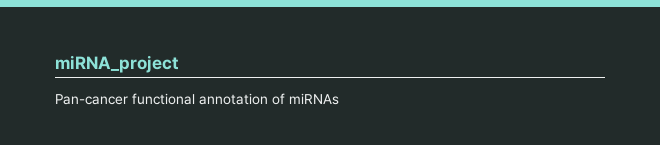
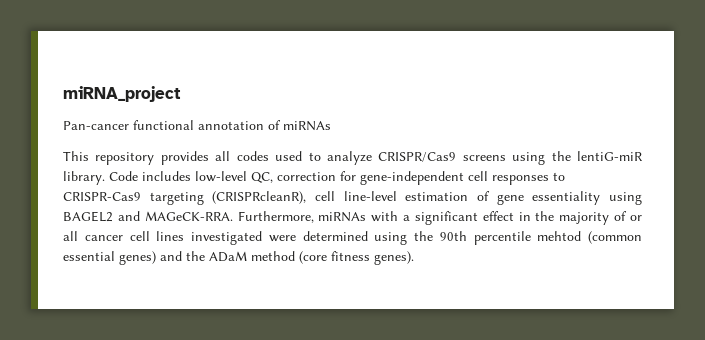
+ This repository provides all codes used to analyze CRISPR/Cas9 screens using the lentiG-miR library. Code includes low-level QC, correction for gene-independent cell responses to CRISPR-Cas9 targeting (CRISPRcleanR), cell line-level estimation of gene essentiality using BAGEL2 and MAGeCK-RRA. Furthermore, miRNAs with a significant effect in the majority of or all cancer cell lines investigated were determined using the 90th percentile mehtod (common essential genes) and the ADaM method (core fitness genes).

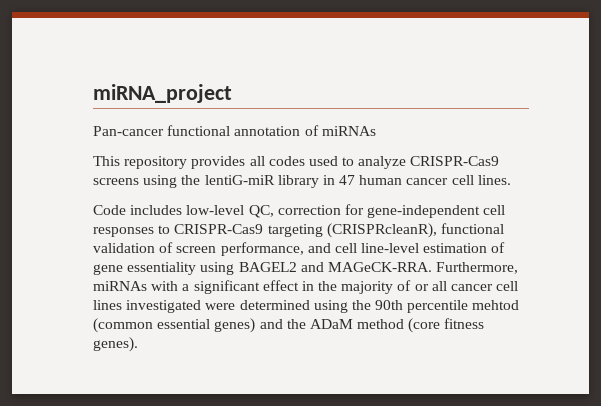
- This repository provides all codes used to analyze CRISPR/Cas9 screens using the lentiG-miR library. Code includes low-level QC, correction for gene-independent cell responses to CRISPR-Cas9 targeting (CRISPRcleanR), cell line-level estimation of gene essentiality using BAGEL2 and MAGeCK-RRA.
+ This repository provides all codes used to analyze CRISPR-Cas9 screens using the lentiG-miR library in 47 human cancer cell lines.
+ Code includes low-level QC, correction for gene-independent cell responses to CRISPR-Cas9 targeting (CRISPRcleanR), functional validation of screen performance, and cell line-level estimation of gene essentiality using BAGEL2 and MAGeCK-RRA.

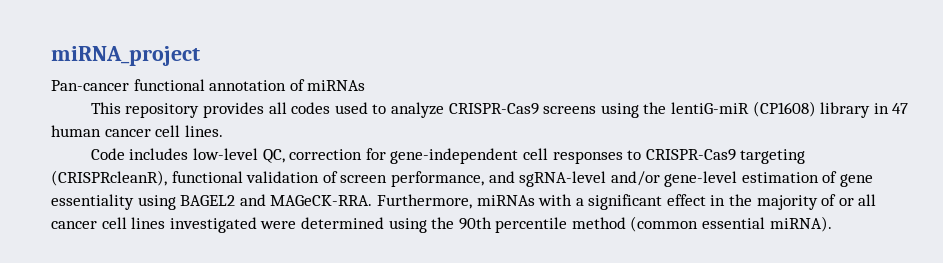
- This repository provides all codes used to analyze CRISPR-Cas9 screens using the lentiG-miR library in 47 human cancer cell lines.
+ This repository provides all codes used to analyze CRISPR-Cas9 screens using the lentiG-miR (CP1608) library in 47 human cancer cell lines.
- Code includes low-level QC, correction for gene-independent cell responses to CRISPR-Cas9 targeting (CRISPRcleanR), functional validation of screen performance, and cell line-level estimation of gene essentiality using BAGEL2 and MAGeCK-RRA.
+ Code includes low-level QC, correction for gene-independent cell responses to CRISPR-Cas9 targeting (CRISPRcleanR), functional validation of screen performance, and sgRNA-level and/or gene-level estimation of gene essentiality using BAGEL2 and MAGeCK-RRA.
- Furthermore, miRNAs with a significant effect in the majority of or all cancer cell lines investigated were determined using the 90th percentile mehtod (common essential genes) and the ADaM method (core fitness genes).
+ Furthermore, miRNAs with a significant effect in the majority of or all cancer cell lines investigated were determined using the 90th percentile method (common essential miRNA).

